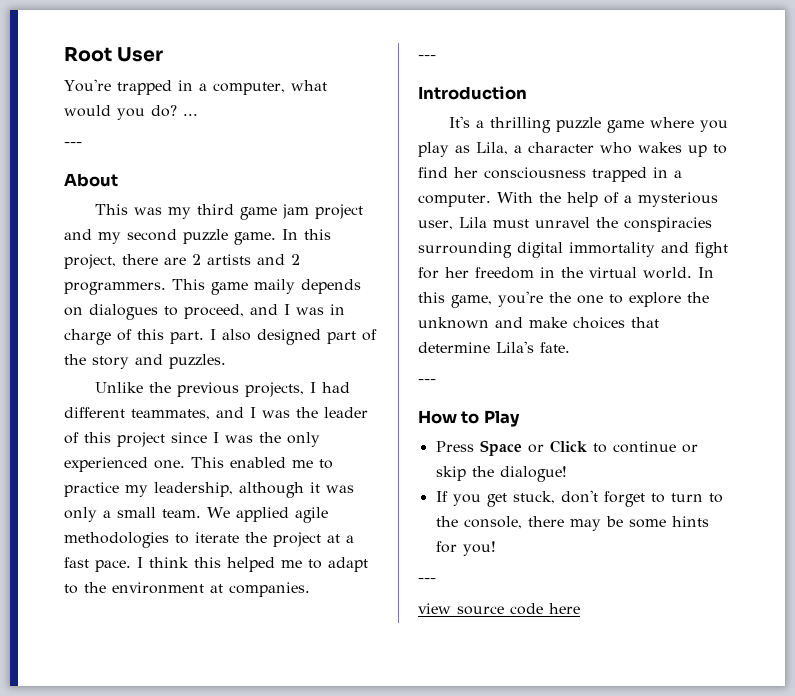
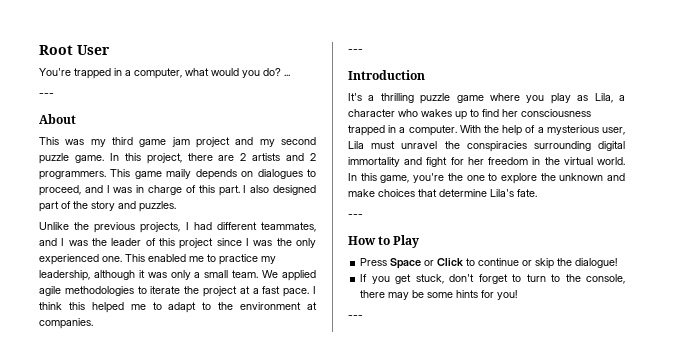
- view source code here

